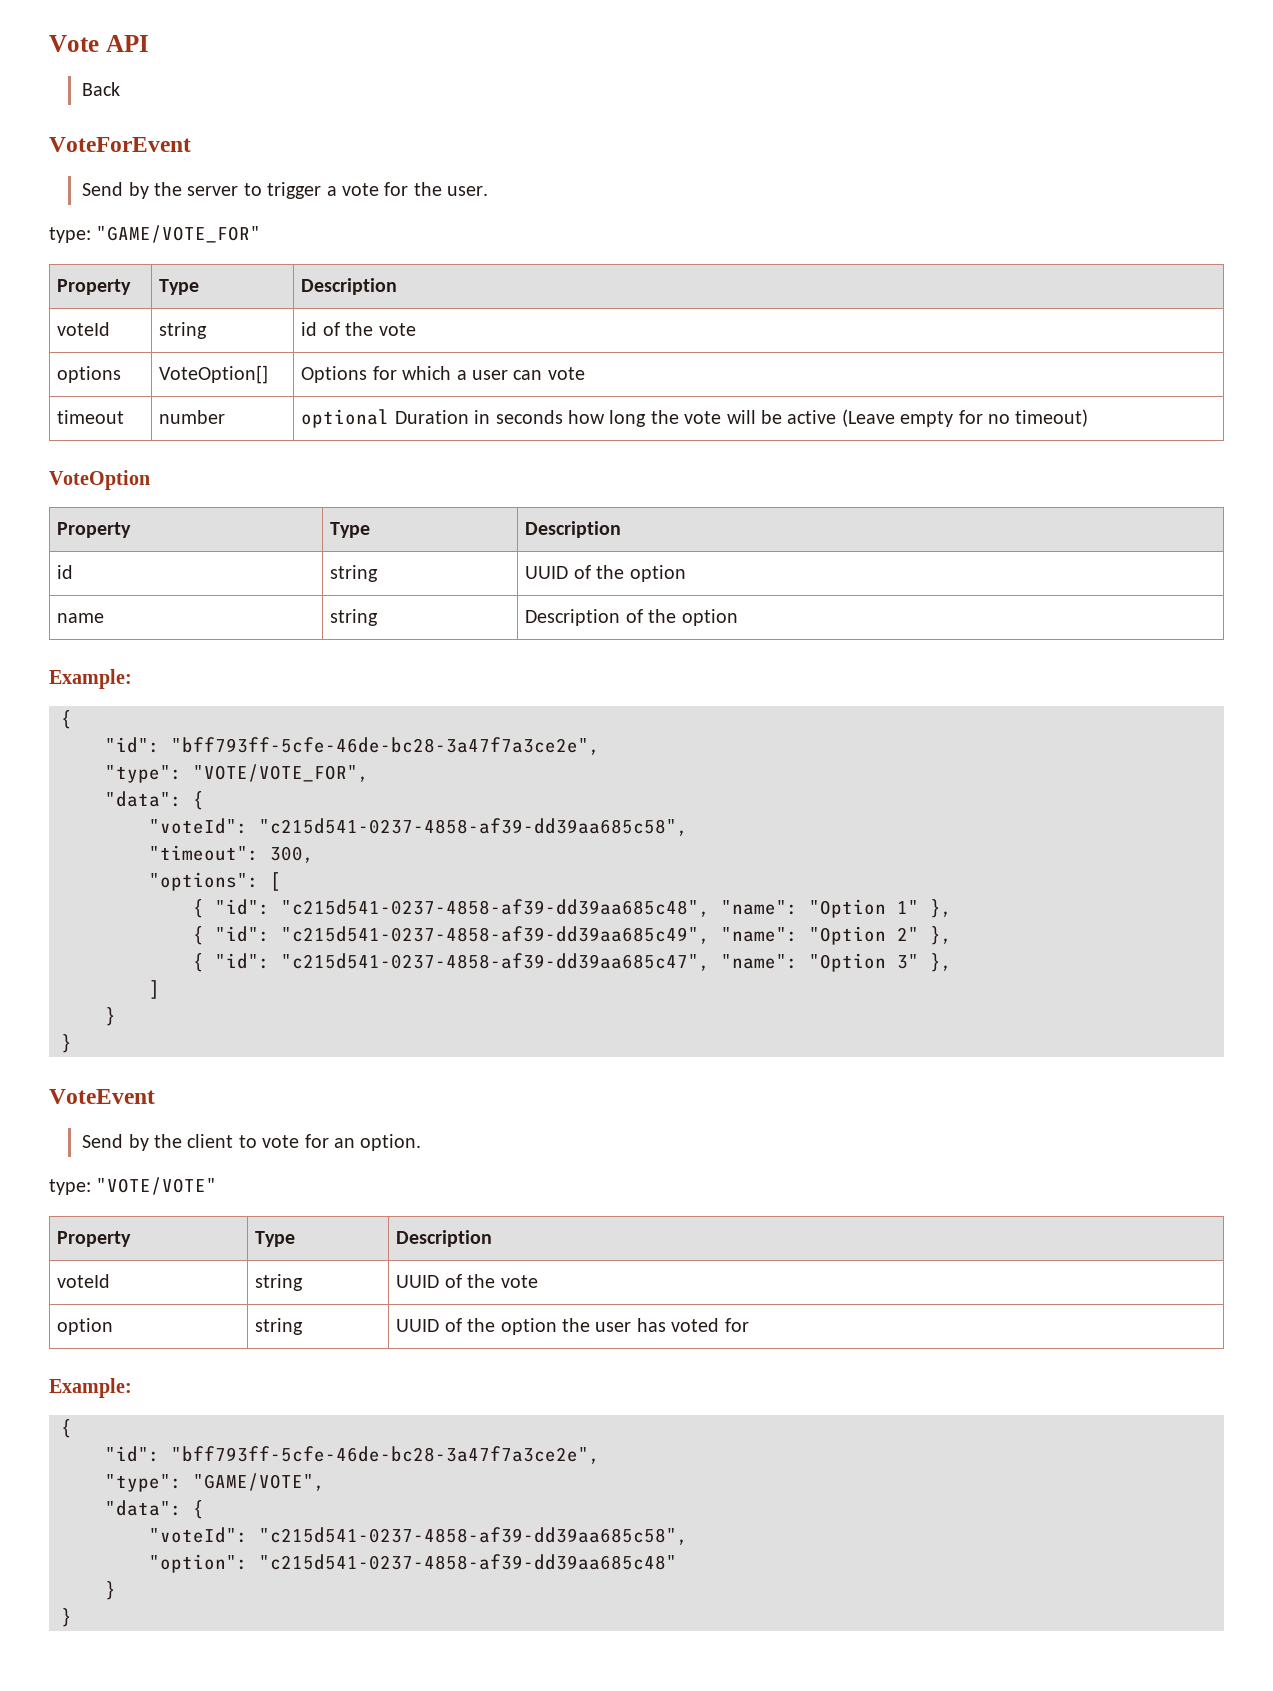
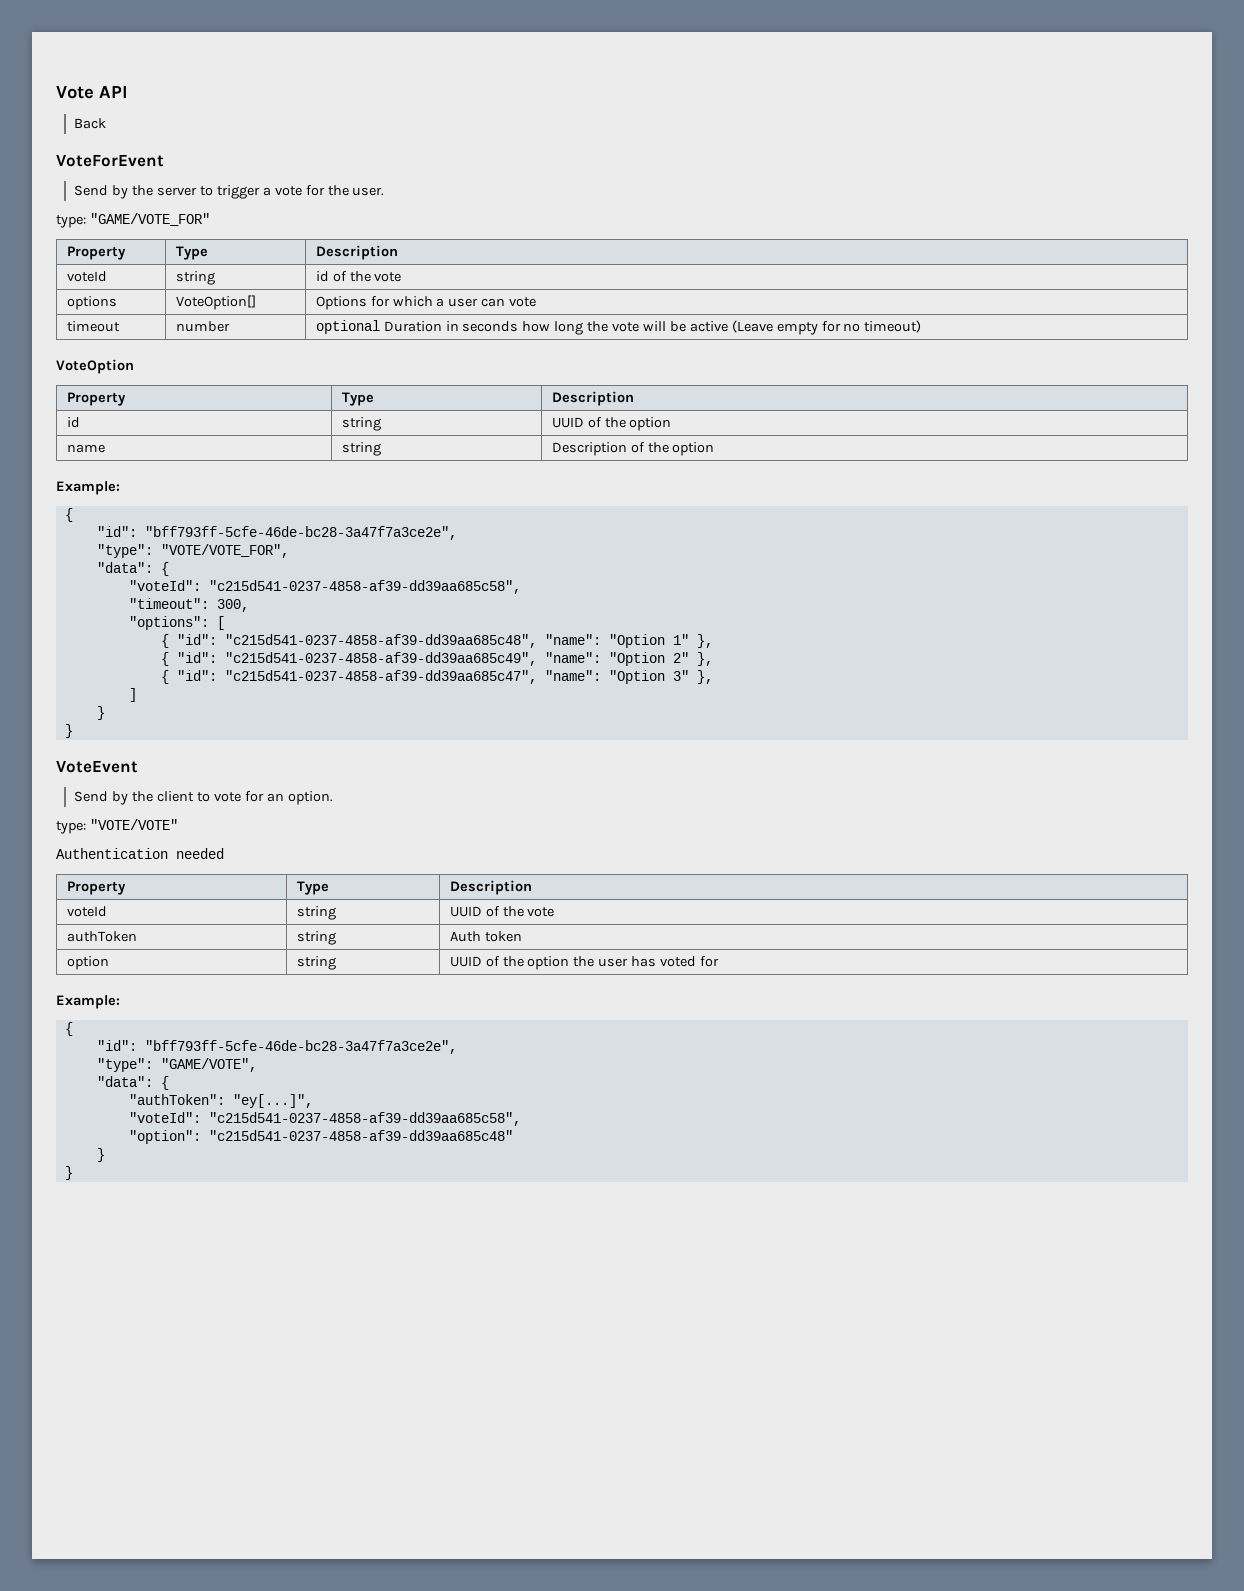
+ Authentication needed
+ authToken | string | Auth token
+ "authToken": "ey[...]",

